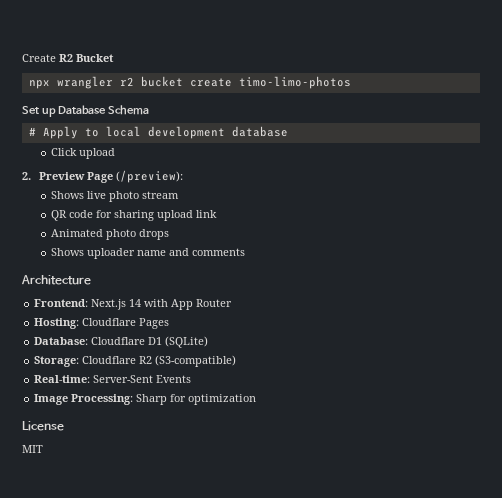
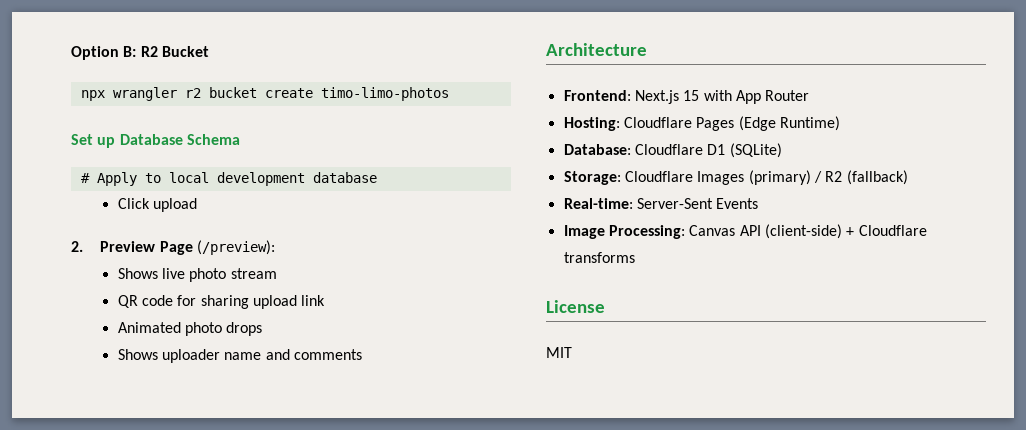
- Create R2 Bucket
+ Option B: R2 Bucket
- Frontend: Next.js 14 with App Router
+ Frontend: Next.js 15 with App Router
- Hosting: Cloudflare Pages
+ Hosting: Cloudflare Pages (Edge Runtime)
- Storage: Cloudflare R2 (S3-compatible)
+ Storage: Cloudflare Images (primary) / R2 (fallback)
- Image Processing: Sharp for optimization
+ Image Processing: Canvas API (client-side) + Cloudflare transforms

